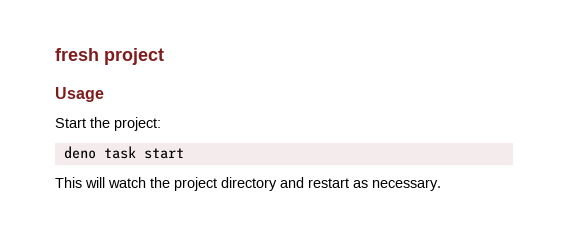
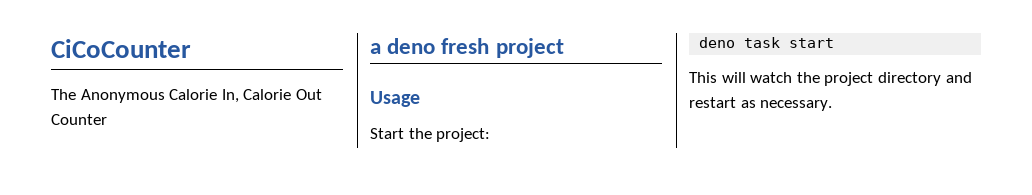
- fresh project
+ CiCoCounter
+ The Anonymous Calorie In, Calorie Out Counter
+ a deno fresh project

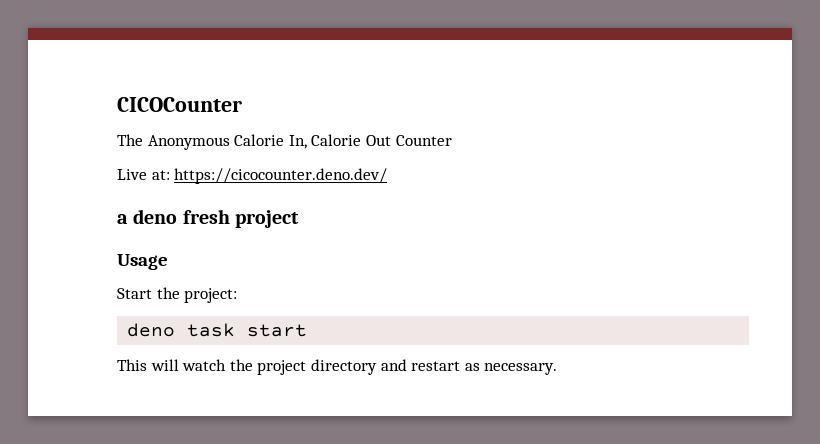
- CiCoCounter
+ CICOCounter
+ Live at: https://cicocounter.deno.dev/

